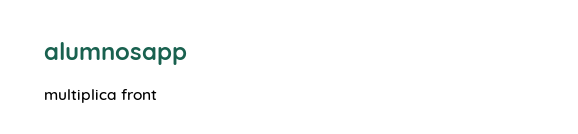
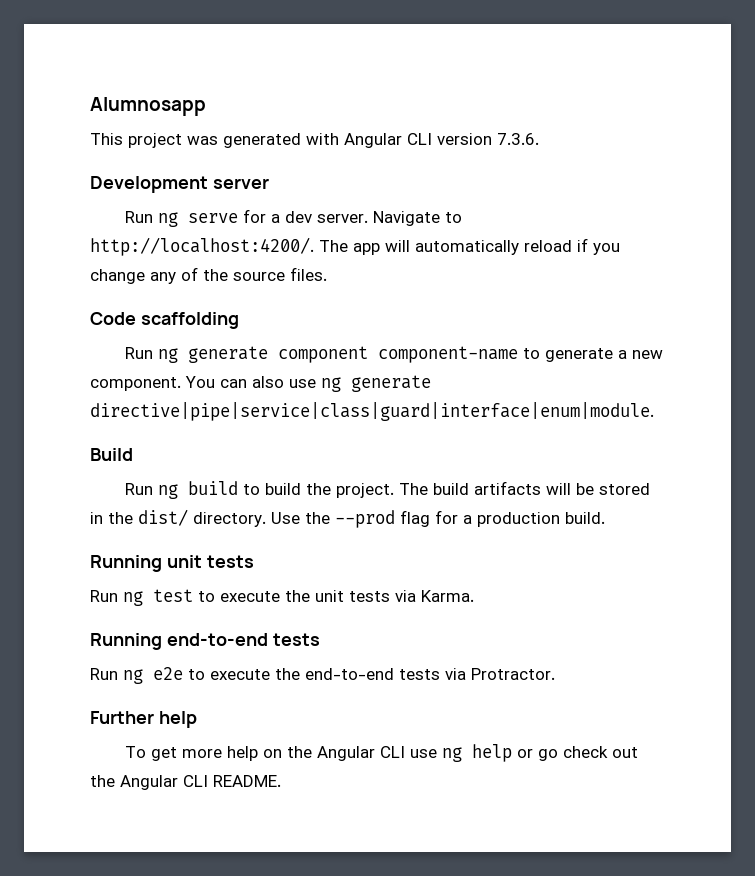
- alumnosapp
- multiplica front
+ Alumnosapp
+ This project was generated with Angular CLI version 7.3.6.
+ Development server
+ Run ng serve for a dev server. Navigate to http://localhost:4200/. The app will automatically reload if you change any of the source files.
+ Code scaffolding
+ Run ng generate component component-name to generate a new component. You can also use ng generate directive|pipe|service|class|guard|interface|enum|module.
+ Build
+ Run ng build to build the project. The build artifacts will be stored in the dist/ directory. Use the --prod flag for a production build.
+ Running unit tests
+ Run ng test to execute the unit tests via Karma.
+ Running end-to-end tests
+ Run ng e2e to execute the end-to-end tests via Protractor.
+ Further help
+ To get more help on the Angular CLI use ng help or go check out the Angular CLI README.

